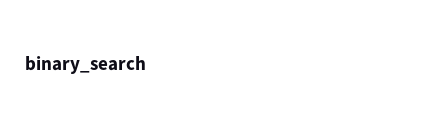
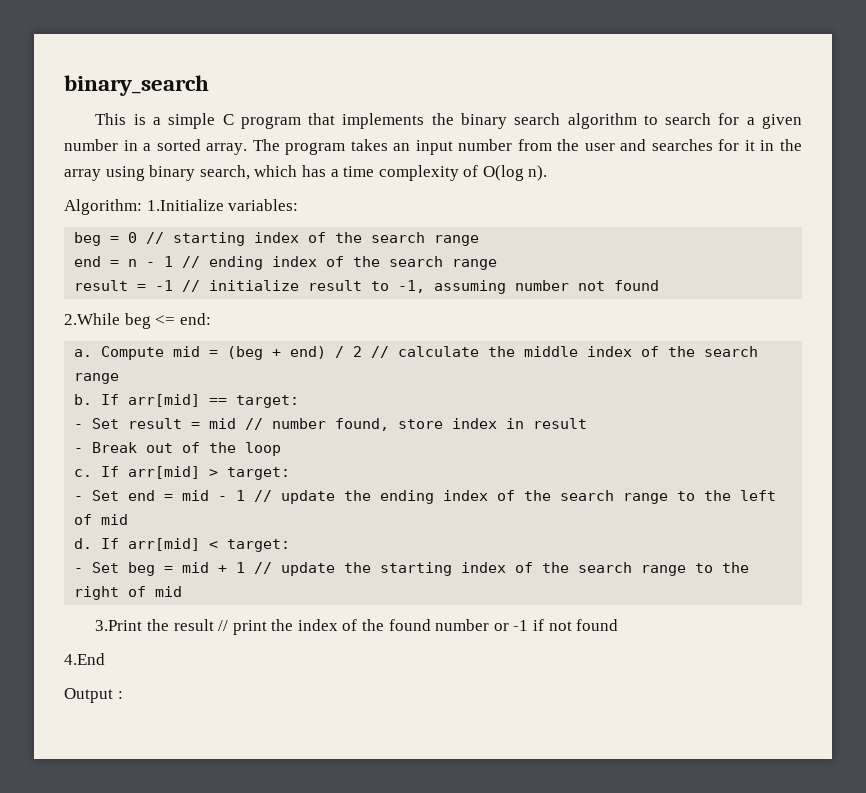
+ This is a simple C program that implements the binary search algorithm to search for a given number in a sorted array. The program takes an input number from the user and searches for it in the array using binary search, which has a time complexity of O(log n).
+ Algorithm: 1.Initialize variables:
+ beg = 0 // starting index of the search range
+ end = n - 1 // ending index of the search range
+ result = -1 // initialize result to -1, assuming number not found
+ 2.While beg <= end:
+ a. Compute mid = (beg + end) / 2 // calculate the middle index of the search range
+ b. If arr[mid] == target:
+ - Set result = mid // number found, store index in result
+ - Break out of the loop
+ c. If arr[mid] > target:
+ - Set end = mid - 1 // update the ending index of the search range to the left of mid
+ d. If arr[mid] < target:
+ - Set beg = mid + 1 // update the starting index of the search range to the right of mid
+ 3.Print the result // print the index of the found number or -1 if not found
+ 4.End
+ Output :

